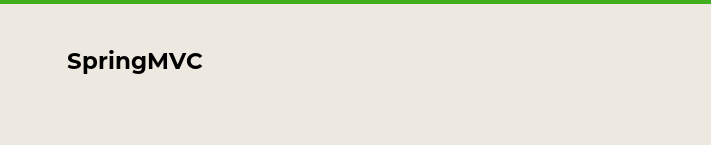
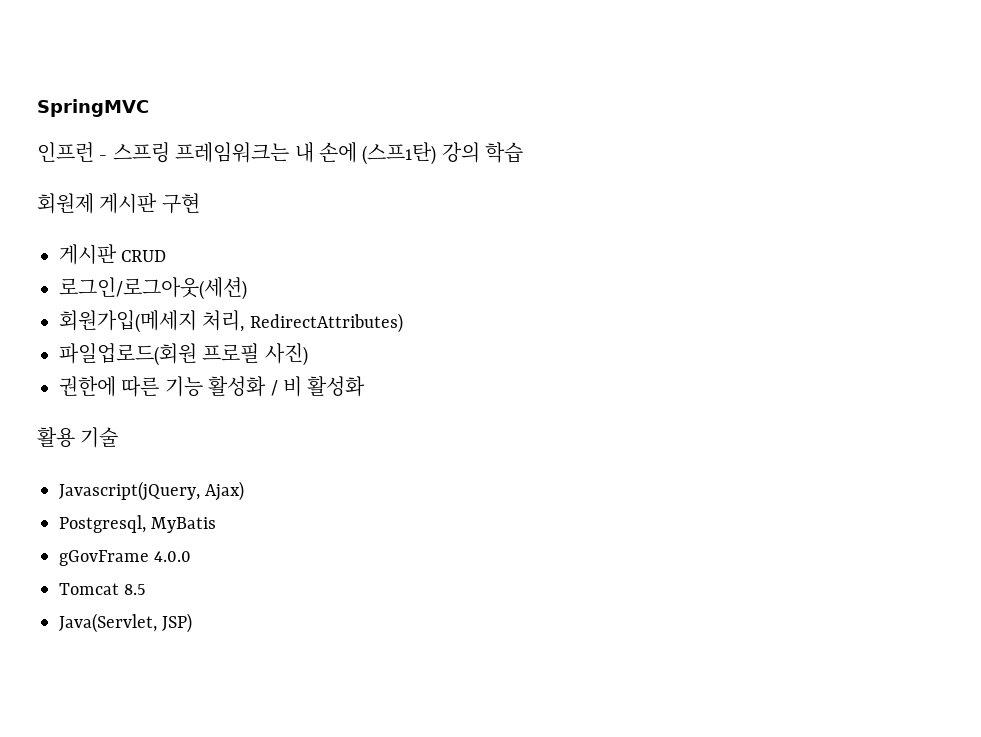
+ 인프런 - 스프링 프레임워크는 내 손에 (스프1탄) 강의 학습
+ 회원제 게시판 구현
+ 게시판 CRUD
+ 로그인/로그아웃(세션)
+ 회원가입(메세지 처리, RedirectAttributes)
+ 파일업로드(회원 프로필 사진)
+ 권한에 따른 기능 활성화 / 비 활성화
+ 활용 기술
+ Javascript(jQuery, Ajax)
+ Postgresql, MyBatis
+ gGovFrame 4.0.0
+ Tomcat 8.5
+ Java(Servlet, JSP)

